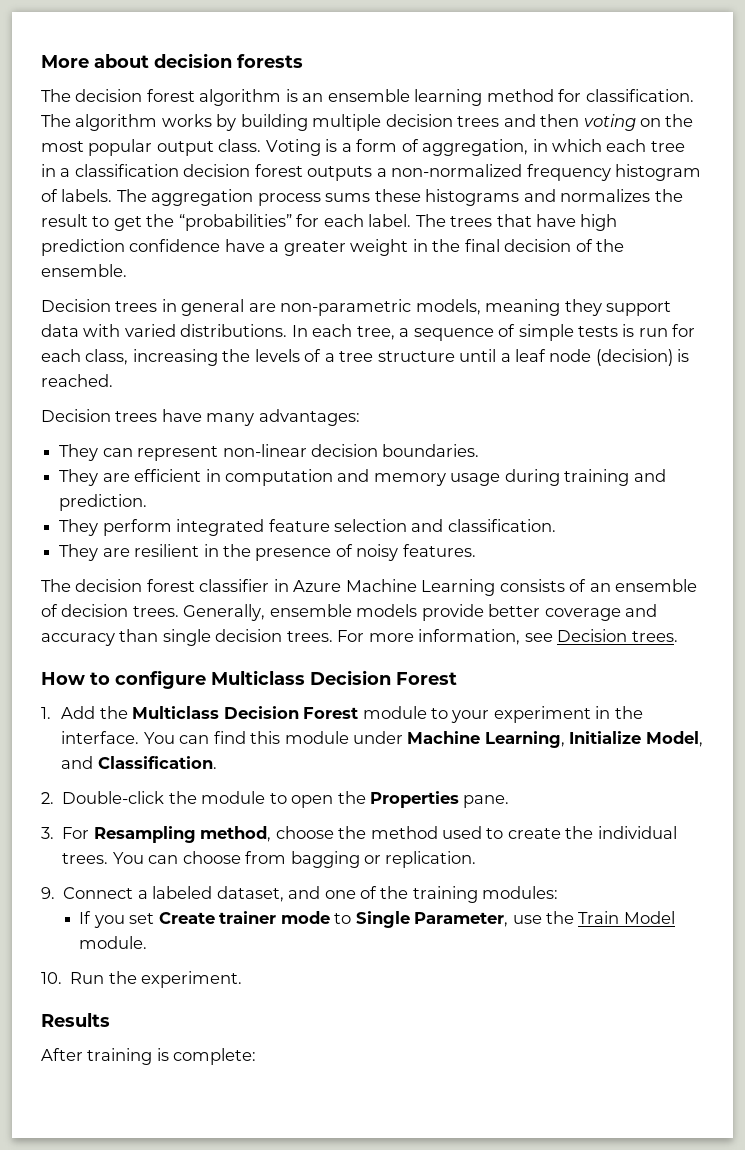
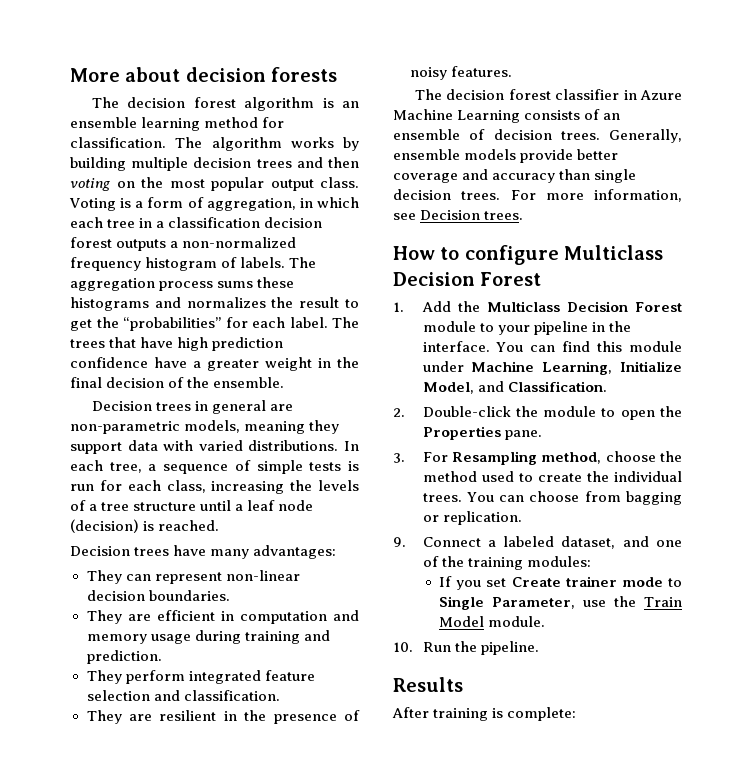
- 1. Add the Multiclass Decision Forest module to your experiment in the interface.
+ 1. Add the Multiclass Decision Forest module to your pipeline in the interface.
- 10. Run the experiment.
+ 10. Run the pipeline.

